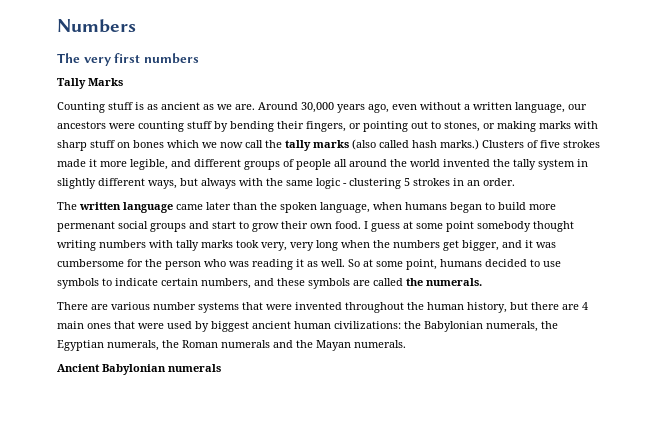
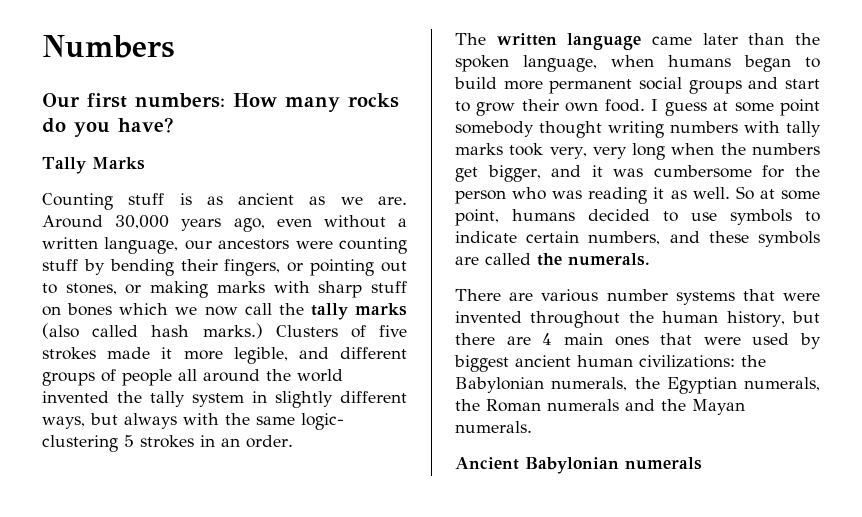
- The very first numbers
+ Our first numbers: How many rocks do you have?
- Clusters of five strokes made it more legible, and different groups of people all around the world invented the tally system in slightly different ways, but always with the same logic - clustering 5 strokes in an order.
+ Clusters of five strokes made it more legible, and different groups of people all around the world invented the tally system in slightly different ways, but always with the same logic- clustering 5 strokes in an order.
- The written language came later than the spoken language, when humans began to build more permenant social groups and start to grow their own food.
+ The written language came later than the spoken language, when humans began to build more permanent social groups and start to grow their own food.

